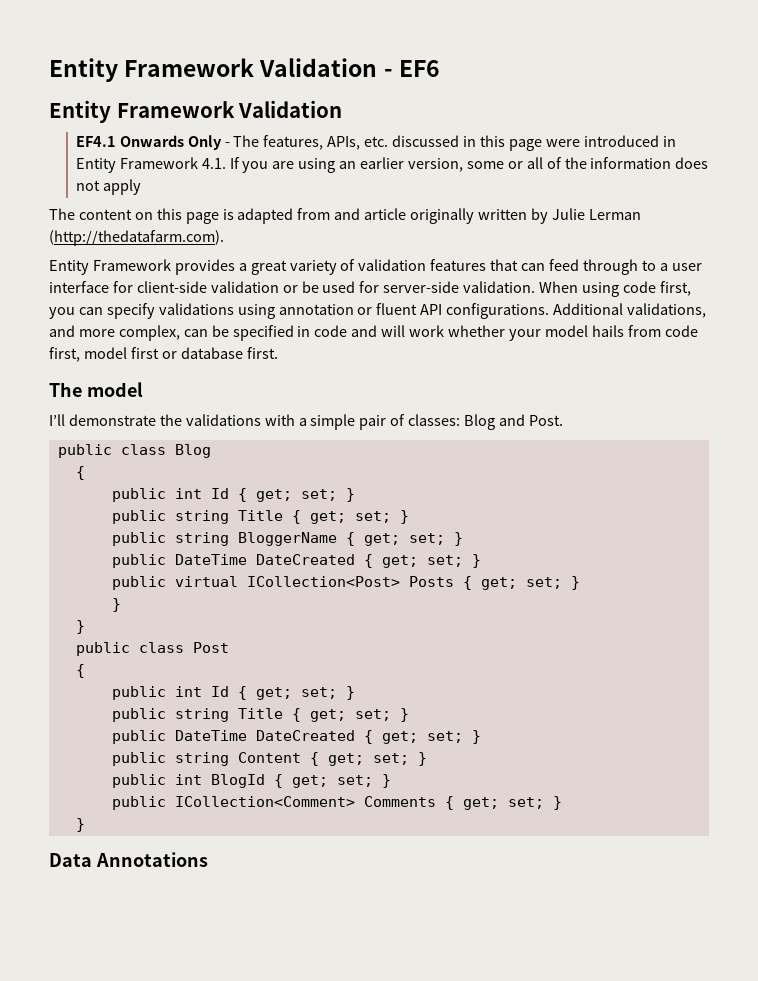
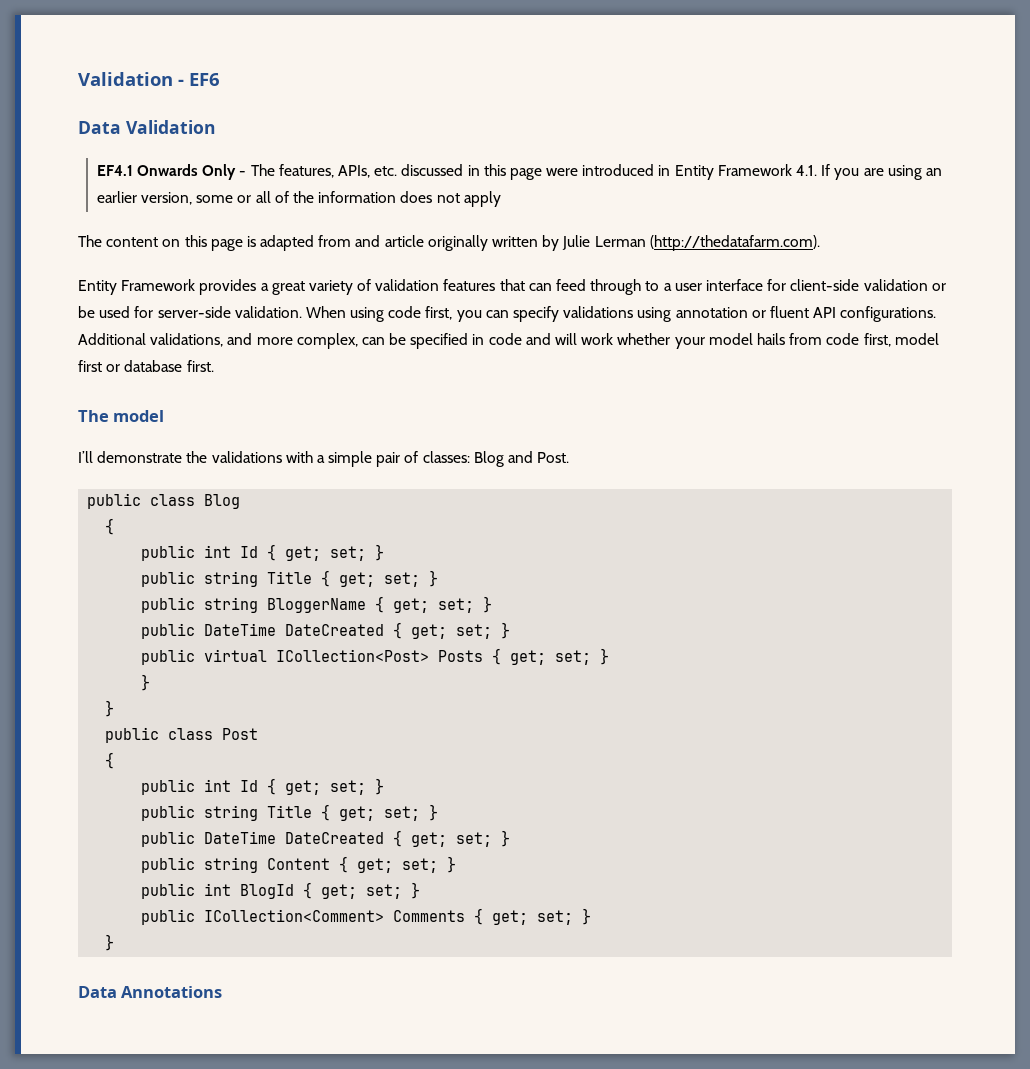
- Entity Framework Validation - EF6
- Entity Framework Validation
+ Validation - EF6
+ Data Validation

